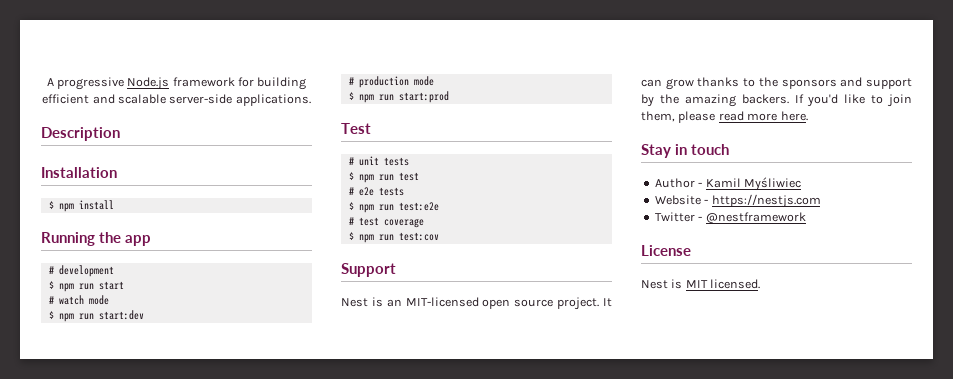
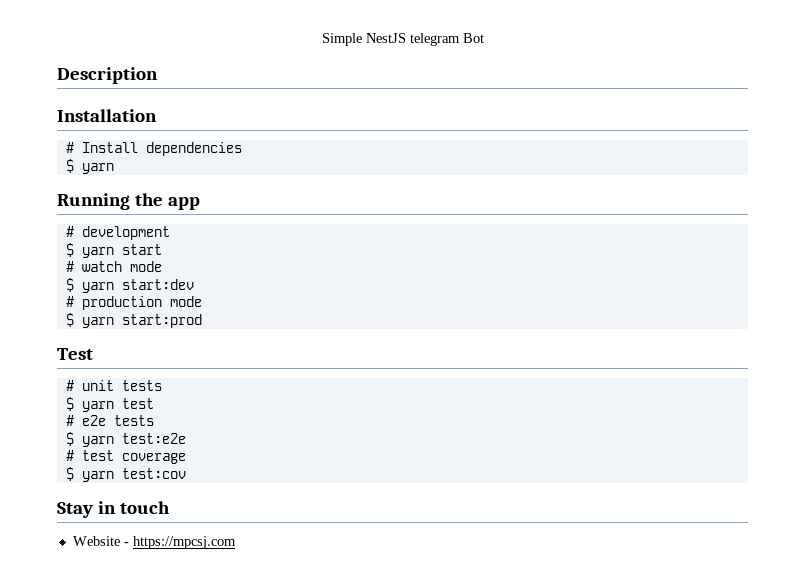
- A progressive Node.js framework for building efficient and scalable server-side applications.
+ Simple NestJS telegram Bot
- $ npm install
+ # Install dependencies
+ $ yarn
- $ npm run start
+ $ yarn start
- $ npm run start:dev
+ $ yarn start:dev
- $ npm run start:prod
+ $ yarn start:prod
- $ npm run test
+ $ yarn test
- $ npm run test:e2e
+ $ yarn test:e2e
- $ npm run test:cov
+ $ yarn test:cov
- Support
- Nest is an MIT-licensed open source project. It can grow thanks to the sponsors and support by the amazing backers. If you'd like to join them, please read more here.
  Stay in touch
- Author - Kamil Myśliwiec
- Website - https://nestjs.com
- Twitter - @nestframework
- License
- Nest is MIT licensed.
+ Website - https://mpcsj.com

